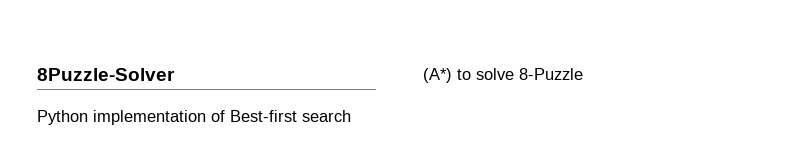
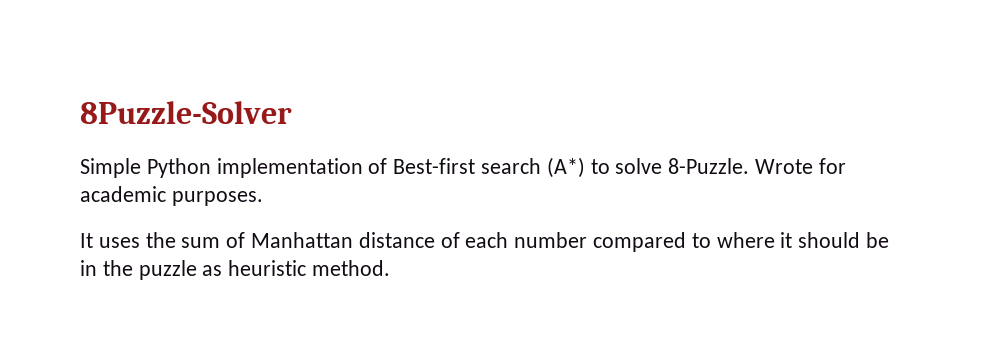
- Python implementation of Best-first search (A*) to solve 8-Puzzle
+ Simple Python implementation of Best-first search (A*) to solve 8-Puzzle. Wrote for academic purposes.
+ It uses the sum of Manhattan distance of each number compared to where it should be in the puzzle as heuristic method.

